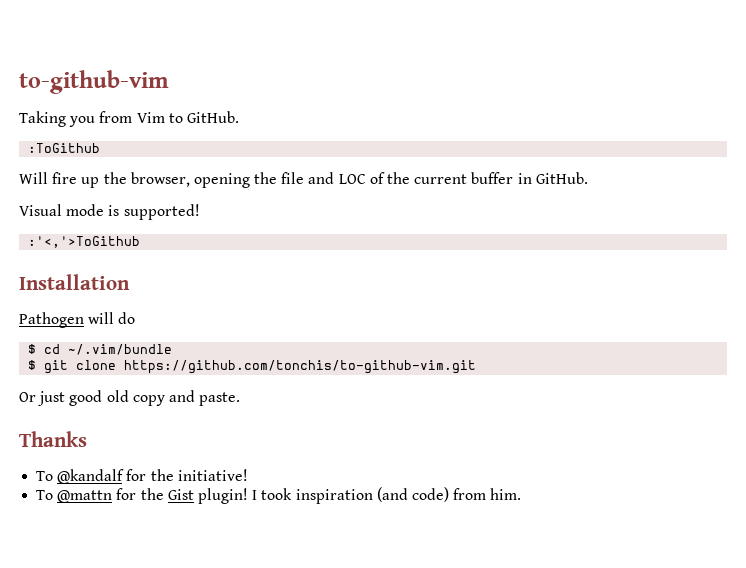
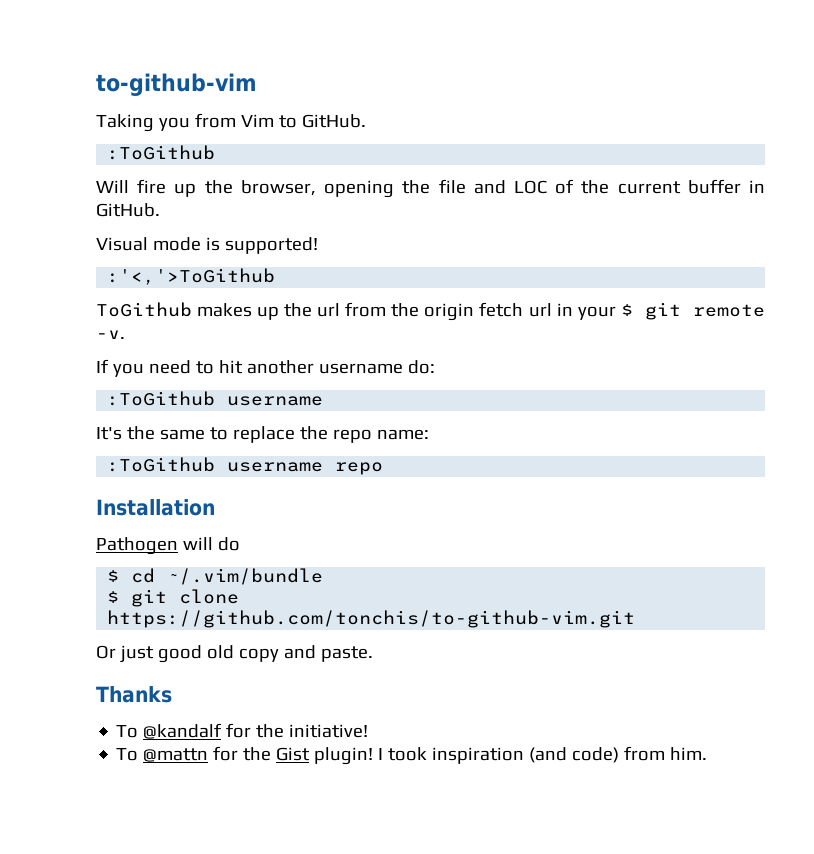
+ ToGithub makes up the url from the origin fetch url in your $ git remote -v.
+ If you need to hit another username do:
+ :ToGithub username
+ It's the same to replace the repo name:
+ :ToGithub username repo

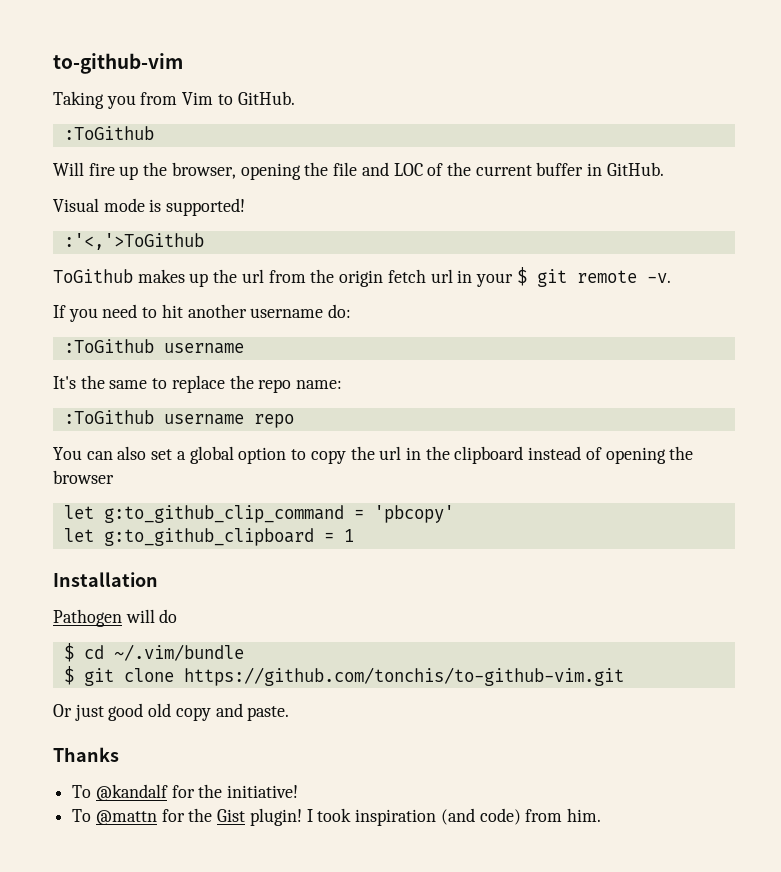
+ You can also set a global option to copy the url in the clipboard instead of opening the browser
+ let g:to_github_clip_command = 'pbcopy'
+ let g:to_github_clipboard = 1

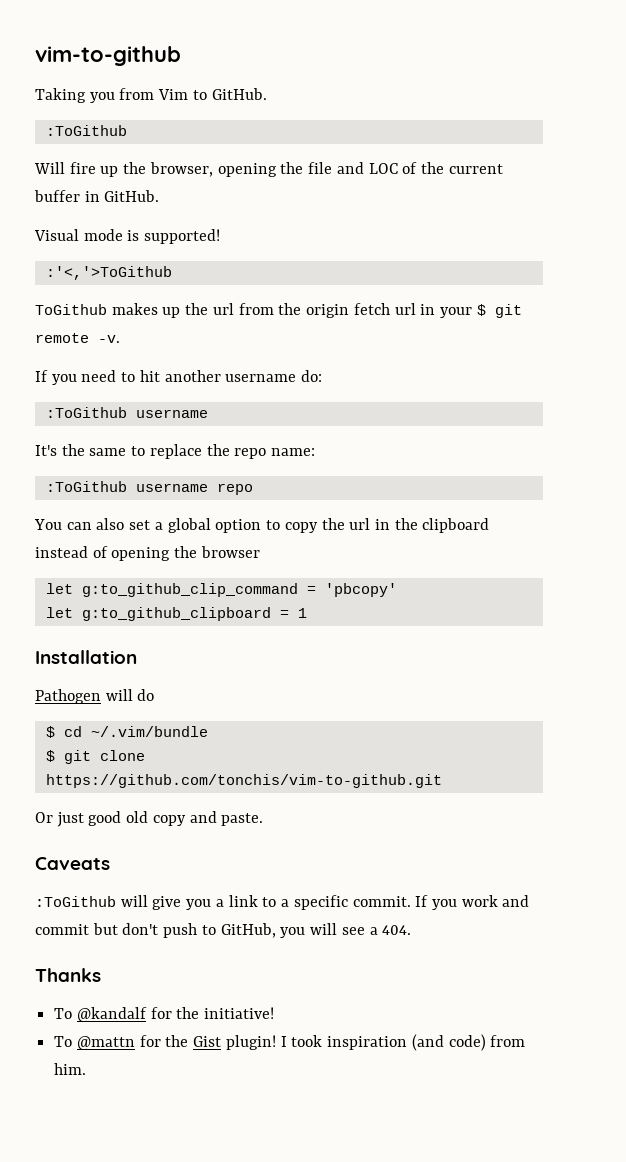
- to-github-vim
+ vim-to-github
- $ git clone https://github.com/tonchis/to-github-vim.git
+ $ git clone https://github.com/tonchis/vim-to-github.git
+ Caveats
+ :ToGithub will give you a link to a specific commit. If you work and commit but don't push to GitHub, you will see a 404.

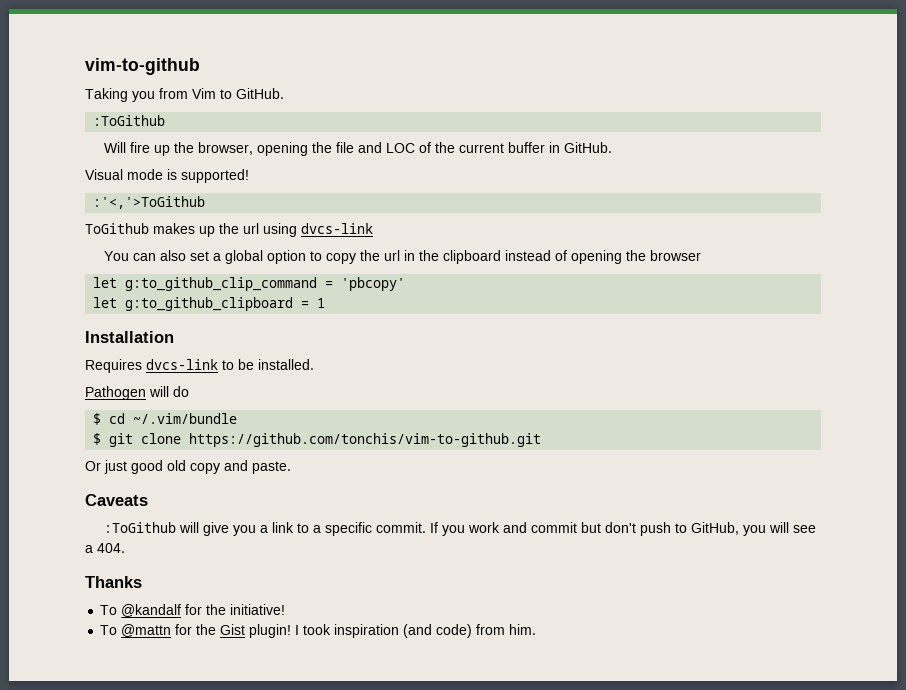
- ToGithub makes up the url from the origin fetch url in your $ git remote -v.
- If you need to hit another username do:
- :ToGithub username
- It's the same to replace the repo name:
- :ToGithub username repo
+ ToGithub makes up the url using dvcs-link
+ Requires dvcs-link to be installed.

